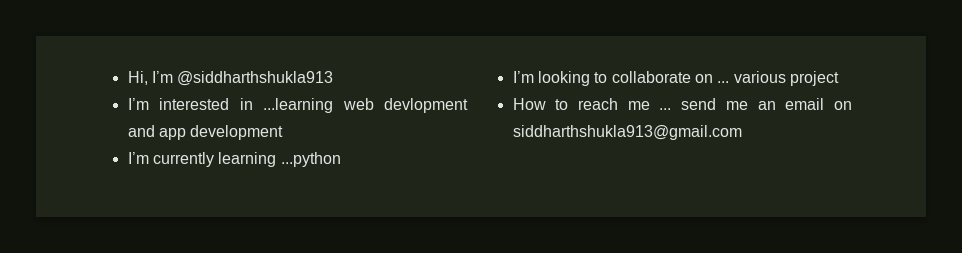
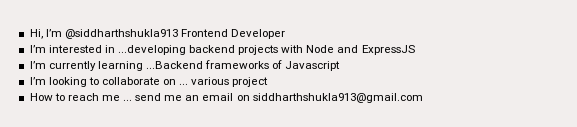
- Hi, I’m @siddharthshukla913
+ Hi, I’m @siddharthshukla913 Frontend Developer
- I’m interested in ...learning web devlopment and app development
+ I’m interested in ...developing backend projects with Node and ExpressJS
- I’m currently learning ...python
+ I’m currently learning ...Backend frameworks of Javascript

